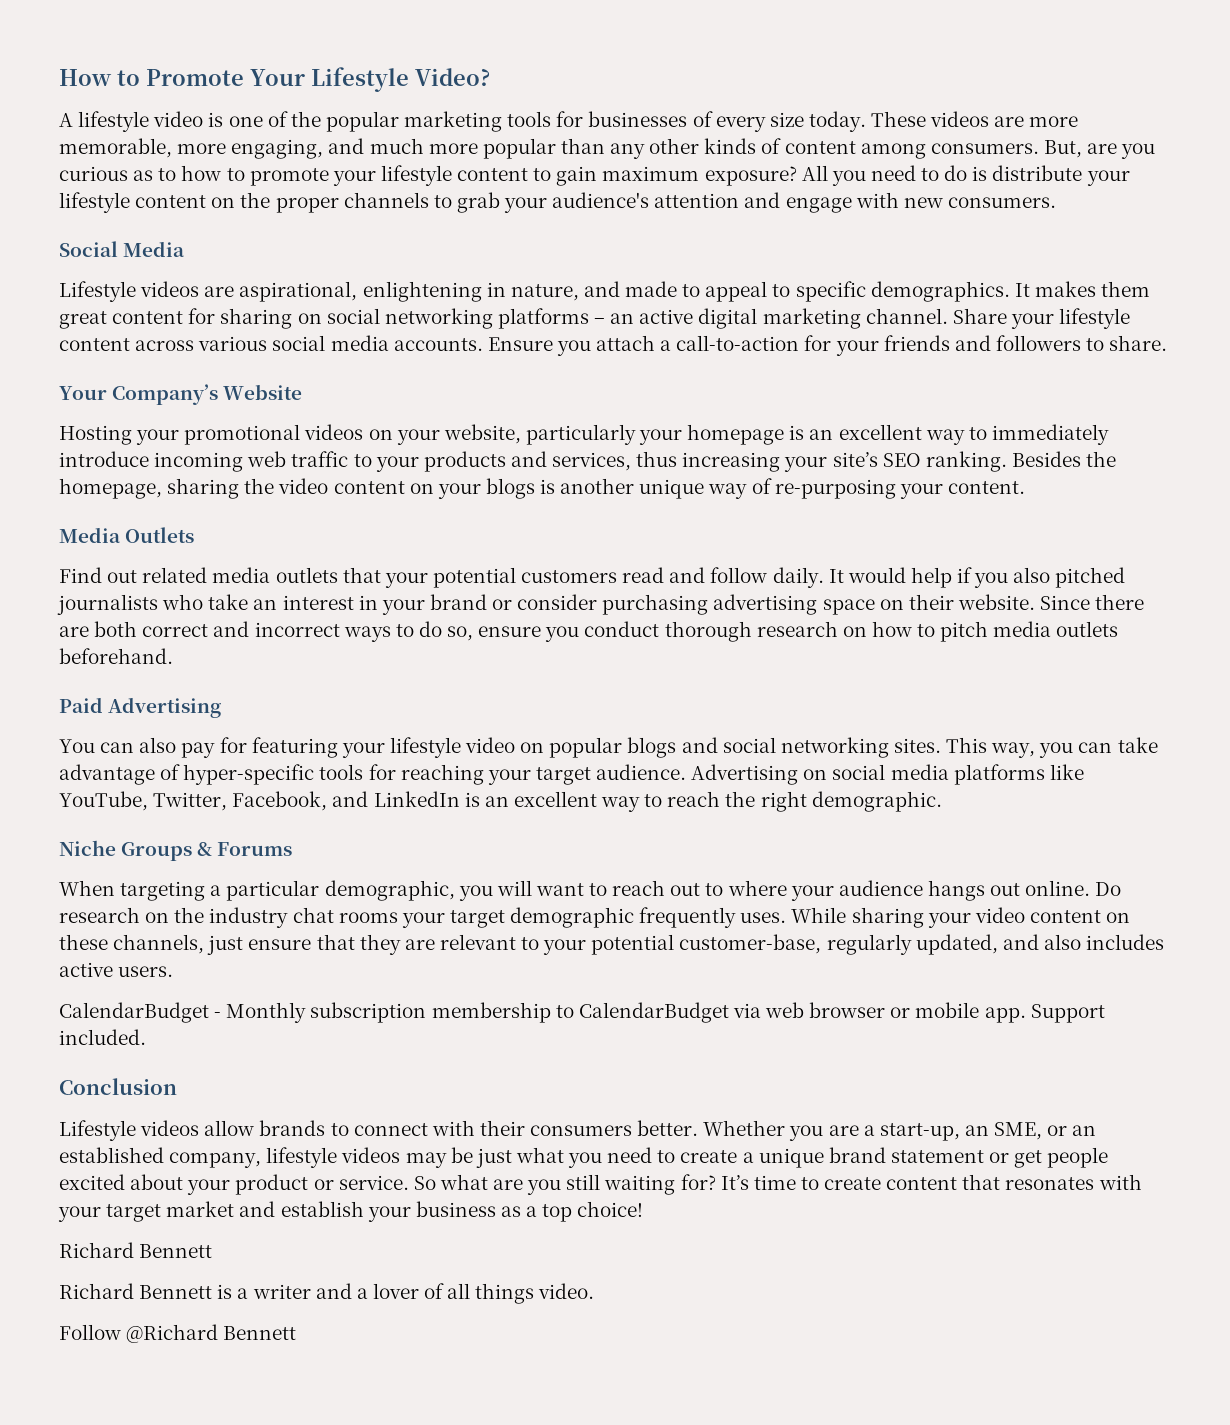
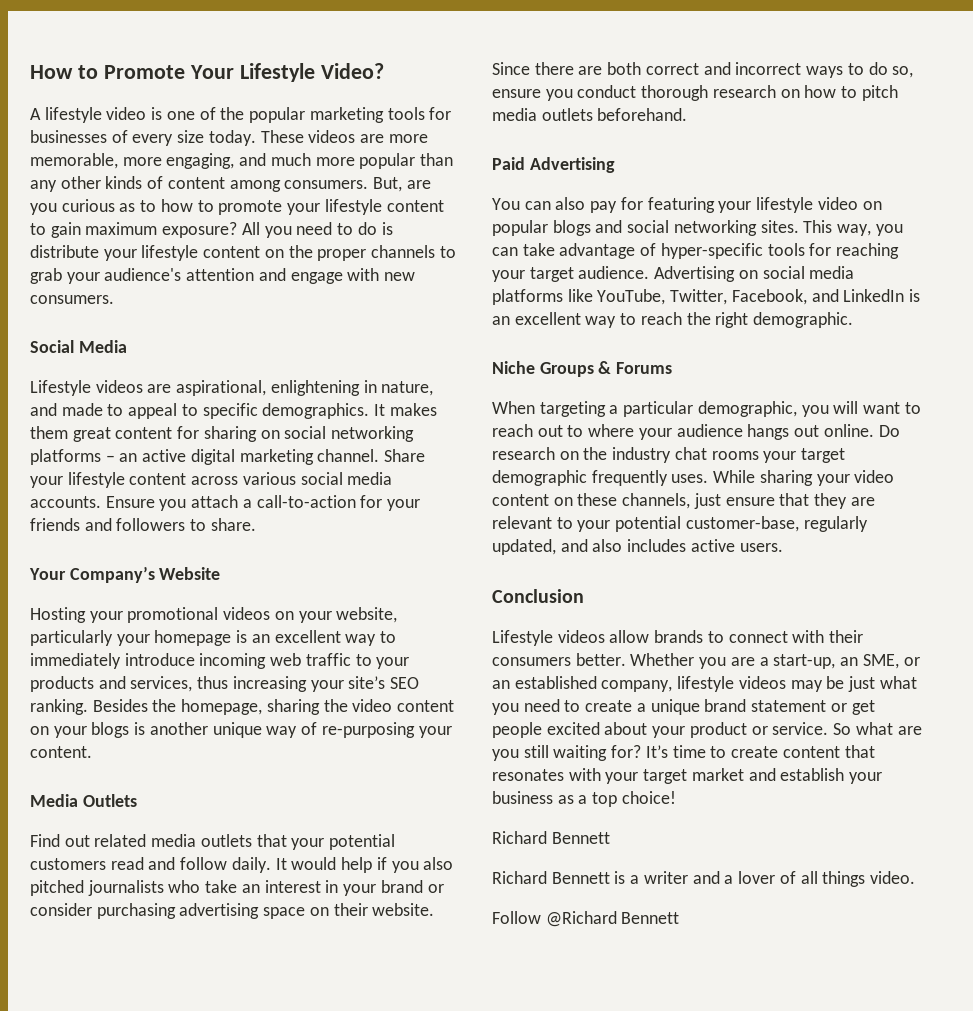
- CalendarBudget - Monthly subscription membership to CalendarBudget via web browser or mobile app. Support included.

